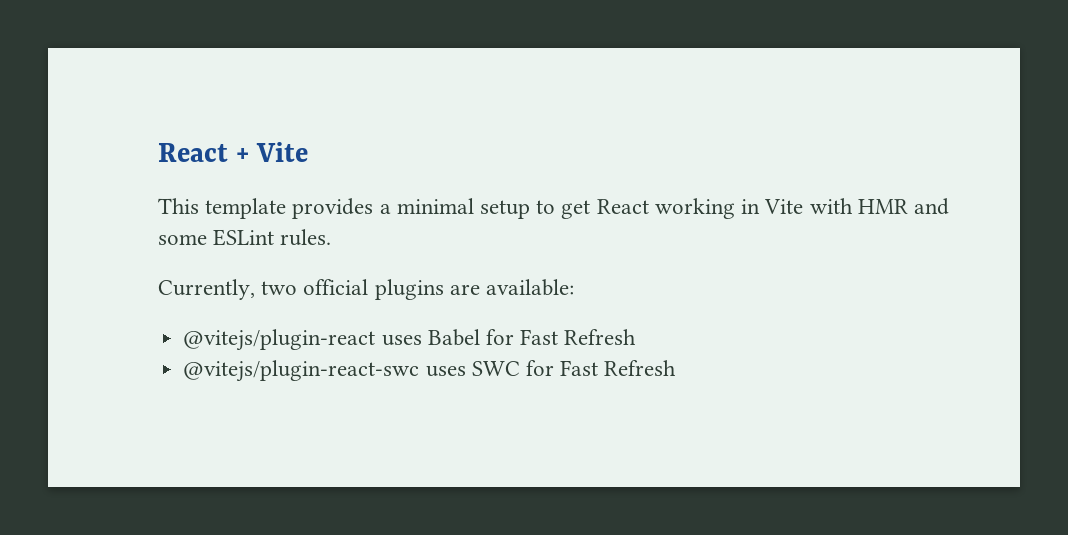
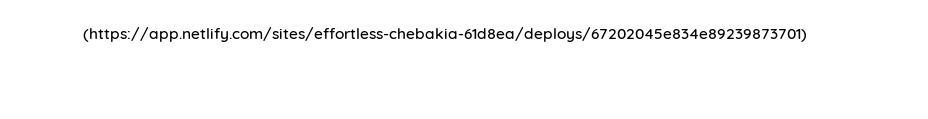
- React + Vite
- This template provides a minimal setup to get React working in Vite with HMR and some ESLint rules.
- Currently, two official plugins are available:
- @vitejs/plugin-react uses Babel for Fast Refresh
- @vitejs/plugin-react-swc uses SWC for Fast Refresh
+ (https://app.netlify.com/sites/effortless-chebakia-61d8ea/deploys/67202045e834e89239873701)

